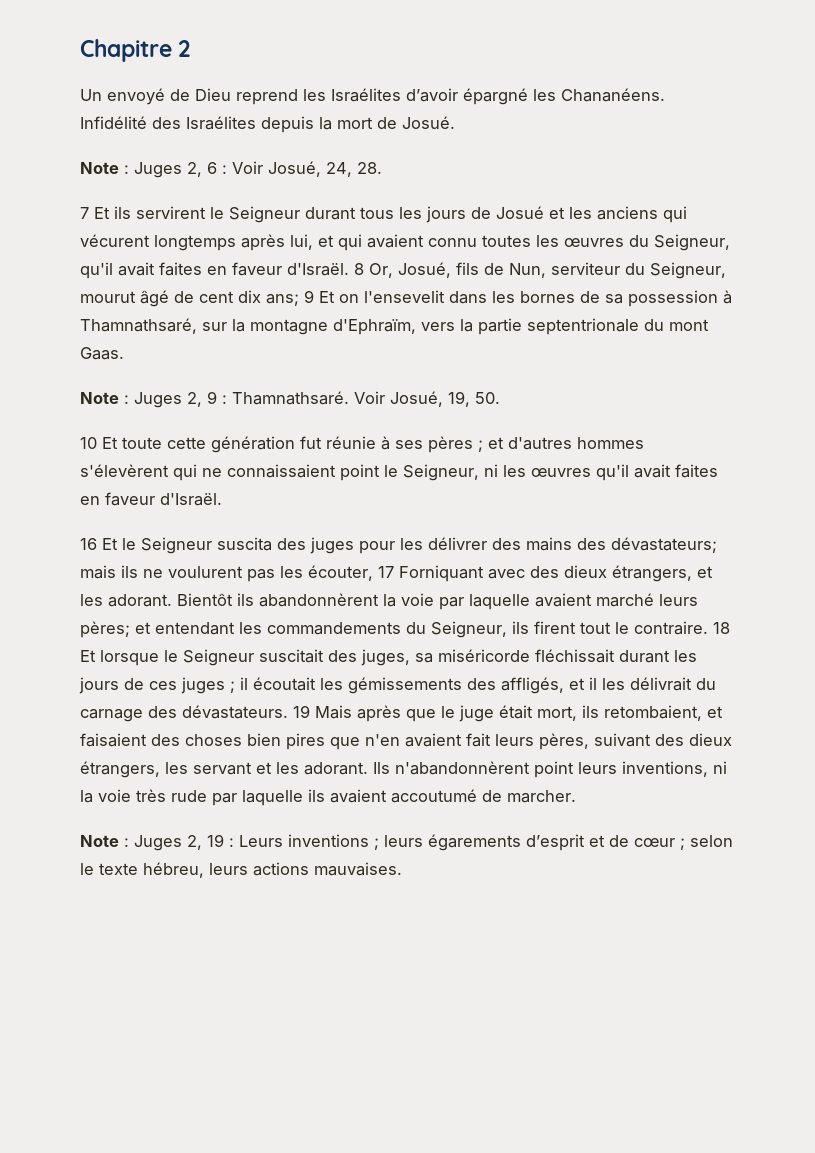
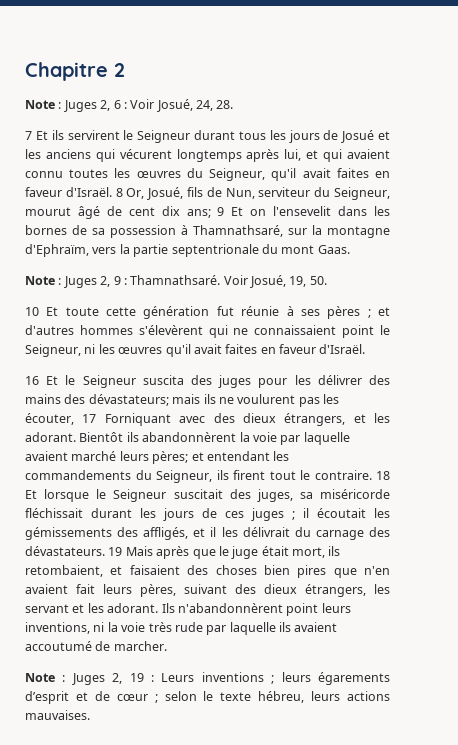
- Un envoyé de Dieu reprend les Israélites d’avoir épargné les Chananéens. Infidélité des Israélites depuis la mort de Josué.

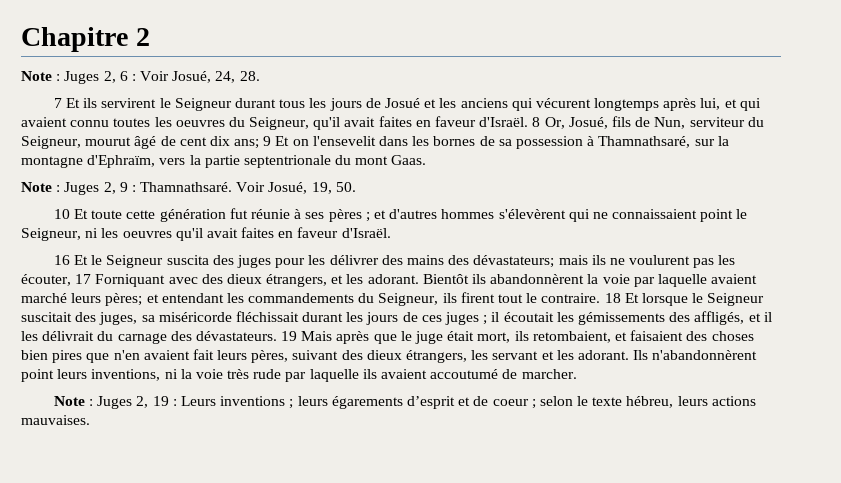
- 7 Et ils servirent le Seigneur durant tous les jours de Josué et les anciens qui vécurent longtemps après lui, et qui avaient connu toutes les œuvres du Seigneur, qu'il avait faites en faveur d'Israël.
+ 7 Et ils servirent le Seigneur durant tous les jours de Josué et les anciens qui vécurent longtemps après lui, et qui avaient connu toutes les oeuvres du Seigneur, qu'il avait faites en faveur d'Israël.
- 10 Et toute cette génération fut réunie à ses pères ; et d'autres hommes s'élevèrent qui ne connaissaient point le Seigneur, ni les œuvres qu'il avait faites en faveur d'Israël.
+ 10 Et toute cette génération fut réunie à ses pères ; et d'autres hommes s'élevèrent qui ne connaissaient point le Seigneur, ni les oeuvres qu'il avait faites en faveur d'Israël.
- Note : Juges 2, 19 : Leurs inventions ; leurs égarements d’esprit et de cœur ; selon le texte hébreu, leurs actions mauvaises.
+ Note : Juges 2, 19 : Leurs inventions ; leurs égarements d’esprit et de coeur ; selon le texte hébreu, leurs actions mauvaises.

